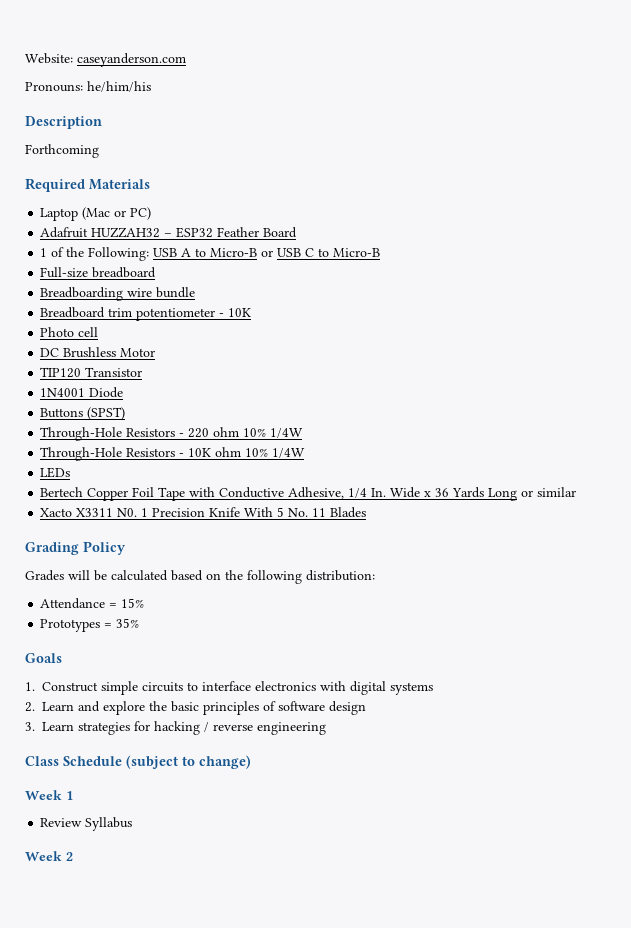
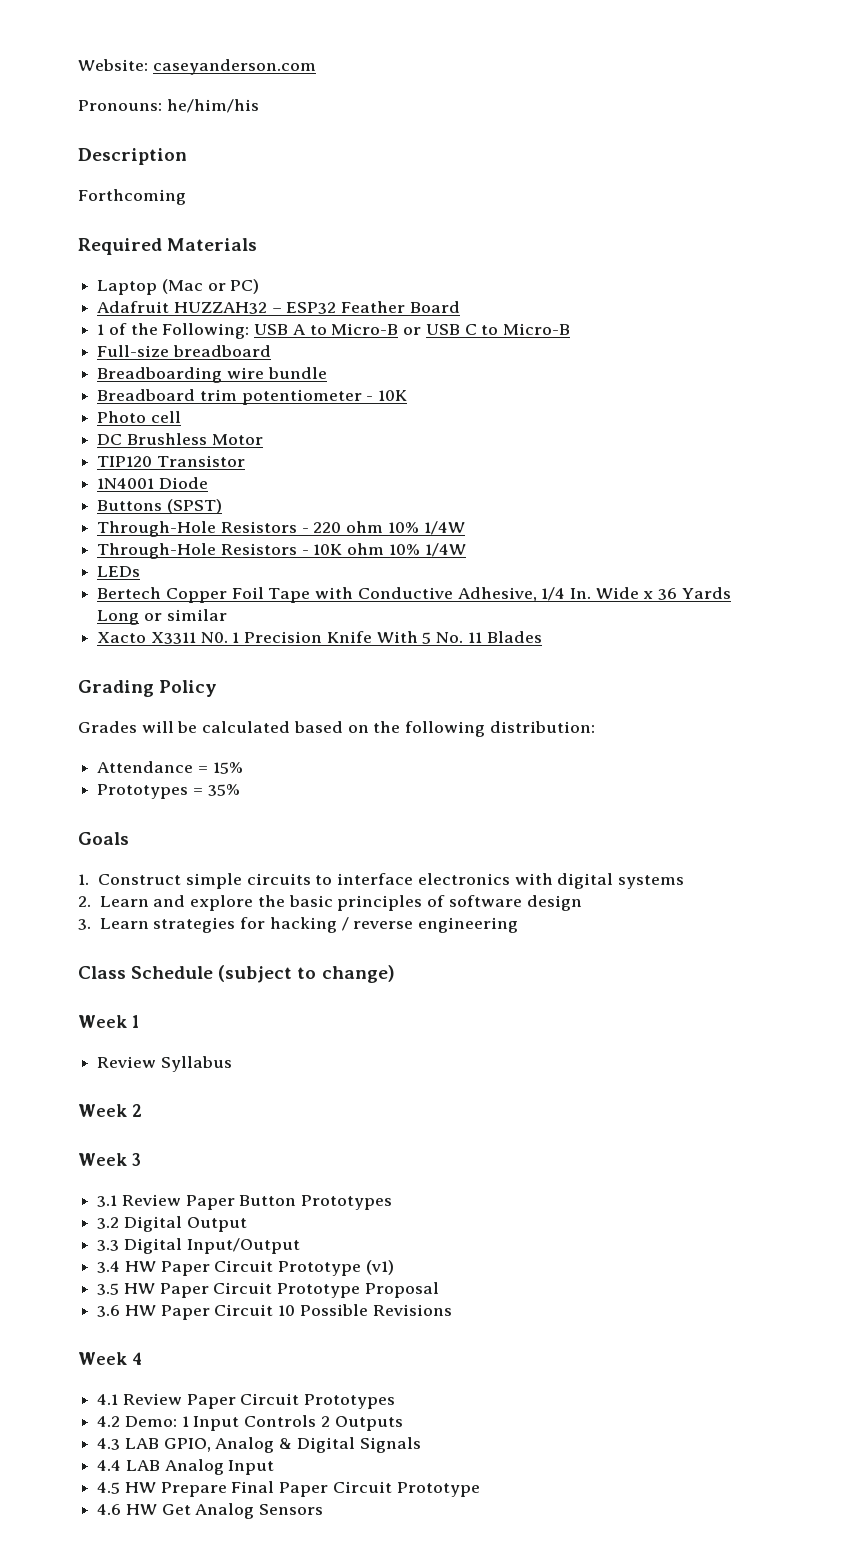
+ Week 3
+ 3.1 Review Paper Button Prototypes
+ 3.2 Digital Output
+ 3.3 Digital Input/Output
+ 3.4 HW Paper Circuit Prototype (v1)
+ 3.5 HW Paper Circuit Prototype Proposal
+ 3.6 HW Paper Circuit 10 Possible Revisions
+ Week 4
+ 4.1 Review Paper Circuit Prototypes
+ 4.2 Demo: 1 Input Controls 2 Outputs
+ 4.3 LAB GPIO, Analog & Digital Signals
+ 4.4 LAB Analog Input
+ 4.5 HW Prepare Final Paper Circuit Prototype
+ 4.6 HW Get Analog Sensors

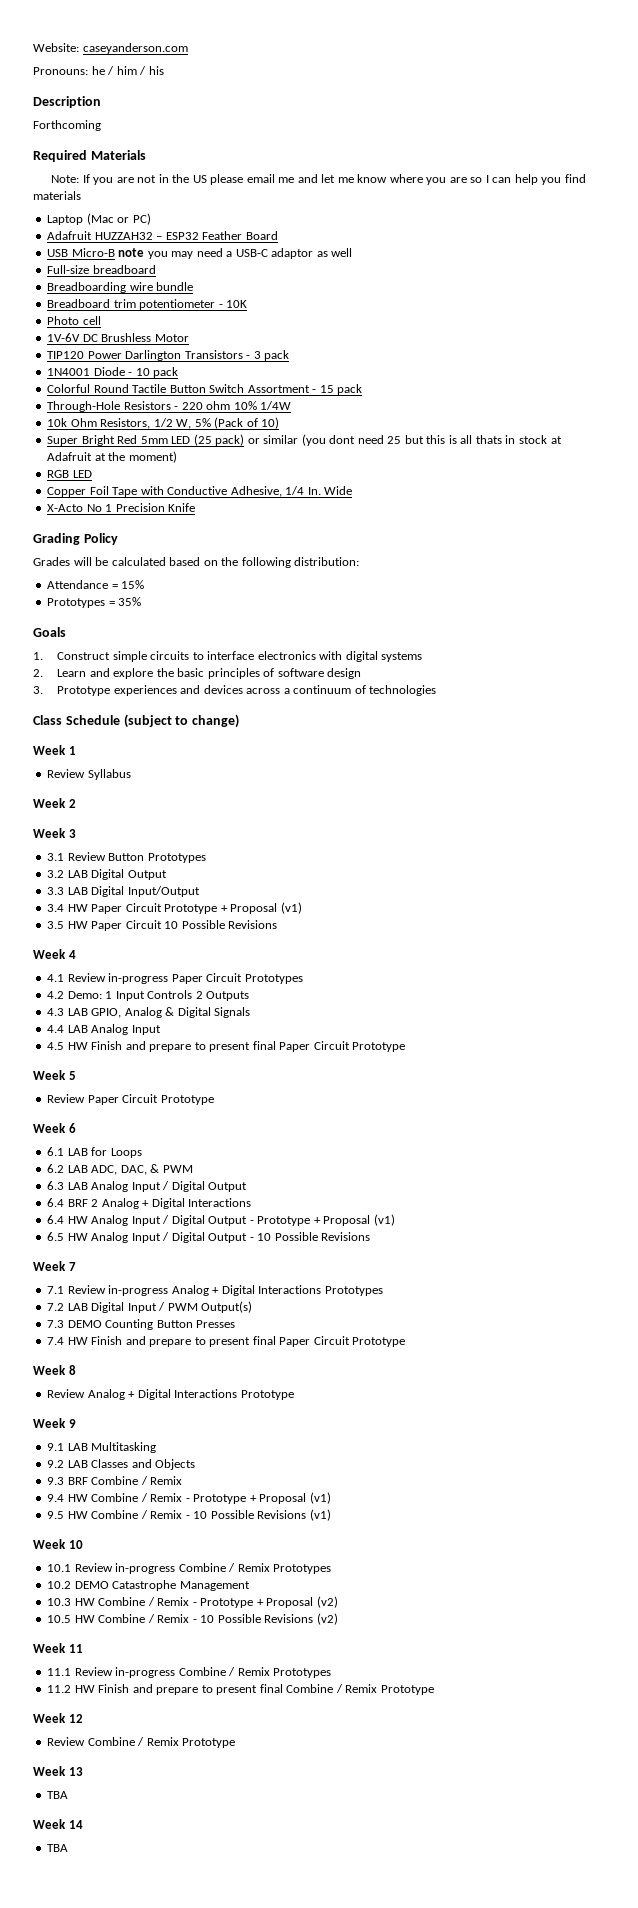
- Pronouns: he/him/his
+ Pronouns: he / him / his
+ Note: If you are not in the US please email me and let me know where you are so I can help you find materials
- 1 of the Following: USB A to Micro-B or USB C to Micro-B
+ USB Micro-B note you may need a USB-C adaptor as well
- DC Brushless Motor
+ 1V-6V DC Brushless Motor
- TIP120 Transistor
- 1N4001 Diode
- Buttons (SPST)
+ TIP120 Power Darlington Transistors - 3 pack
+ 1N4001 Diode - 10 pack
+ Colorful Round Tactile Button Switch Assortment - 15 pack
- Through-Hole Resistors - 10K ohm 10% 1/4W
- LEDs
- Bertech Copper Foil Tape with Conductive Adhesive, 1/4 In. Wide x 36 Yards Long or similar
- Xacto X3311 N0. 1 Precision Knife With 5 No. 11 Blades
+ 10k Ohm Resistors, 1/2 W, 5% (Pack of 10)
+ Super Bright Red 5mm LED (25 pack) or similar (you dont need 25 but this is all thats in stock at Adafruit at the moment)
+ RGB LED
+ Copper Foil Tape with Conductive Adhesive, 1/4 In. Wide
+ X-Acto No 1 Precision Knife
- 3. Learn strategies for hacking / reverse engineering
+ 3. Prototype experiences and devices across a continuum of technologies
- 3.1 Review Paper Button Prototypes
+ 3.1 Review Button Prototypes
- 3.2 Digital Output
+ 3.2 LAB Digital Output
- 3.3 Digital Input/Output
+ 3.3 LAB Digital Input/Output
- 3.4 HW Paper Circuit Prototype (v1)
+ 3.4 HW Paper Circuit Prototype + Proposal (v1)
- 3.5 HW Paper Circuit Prototype Proposal
- 3.6 HW Paper Circuit 10 Possible Revisions
+ 3.5 HW Paper Circuit 10 Possible Revisions
- 4.1 Review Paper Circuit Prototypes
+ 4.1 Review in-progress Paper Circuit Prototypes
- 4.5 HW Prepare Final Paper Circuit Prototype
- 4.6 HW Get Analog Sensors
+ 4.5 HW Finish and prepare to present final Paper Circuit Prototype
+ Week 5
+ Review Paper Circuit Prototype
+ Week 6
+ 6.1 LAB for Loops
+ 6.2 LAB ADC, DAC, & PWM
+ 6.3 LAB Analog Input / Digital Output
+ 6.4 BRF 2 Analog + Digital Interactions
+ 6.4 HW Analog Input / Digital Output - Prototype + Proposal (v1)
+ 6.5 HW Analog Input / Digital Output - 10 Possible Revisions
+ Week 7
+ 7.1 Review in-progress Analog + Digital Interactions Prototypes
+ 7.2 LAB Digital Input / PWM Output(s)
+ 7.3 DEMO Counting Button Presses
+ 7.4 HW Finish and prepare to present final Paper Circuit Prototype
+ Week 8
+ Review Analog + Digital Interactions Prototype
+ Week 9
+ 9.1 LAB Multitasking
+ 9.2 LAB Classes and Objects
+ 9.3 BRF Combine / Remix
+ 9.4 HW Combine / Remix - Prototype + Proposal (v1)
+ 9.5 HW Combine / Remix - 10 Possible Revisions (v1)
+ Week 10
+ 10.1 Review in-progress Combine / Remix Prototypes
+ 10.2 DEMO Catastrophe Management
+ 10.3 HW Combine / Remix - Prototype + Proposal (v2)
+ 10.5 HW Combine / Remix - 10 Possible Revisions (v2)
+ Week 11
+ 11.1 Review in-progress Combine / Remix Prototypes
+ 11.2 HW Finish and prepare to present final Combine / Remix Prototype
+ Week 12
+ Review Combine / Remix Prototype
+ Week 13
+ TBA
+ Week 14
+ TBA

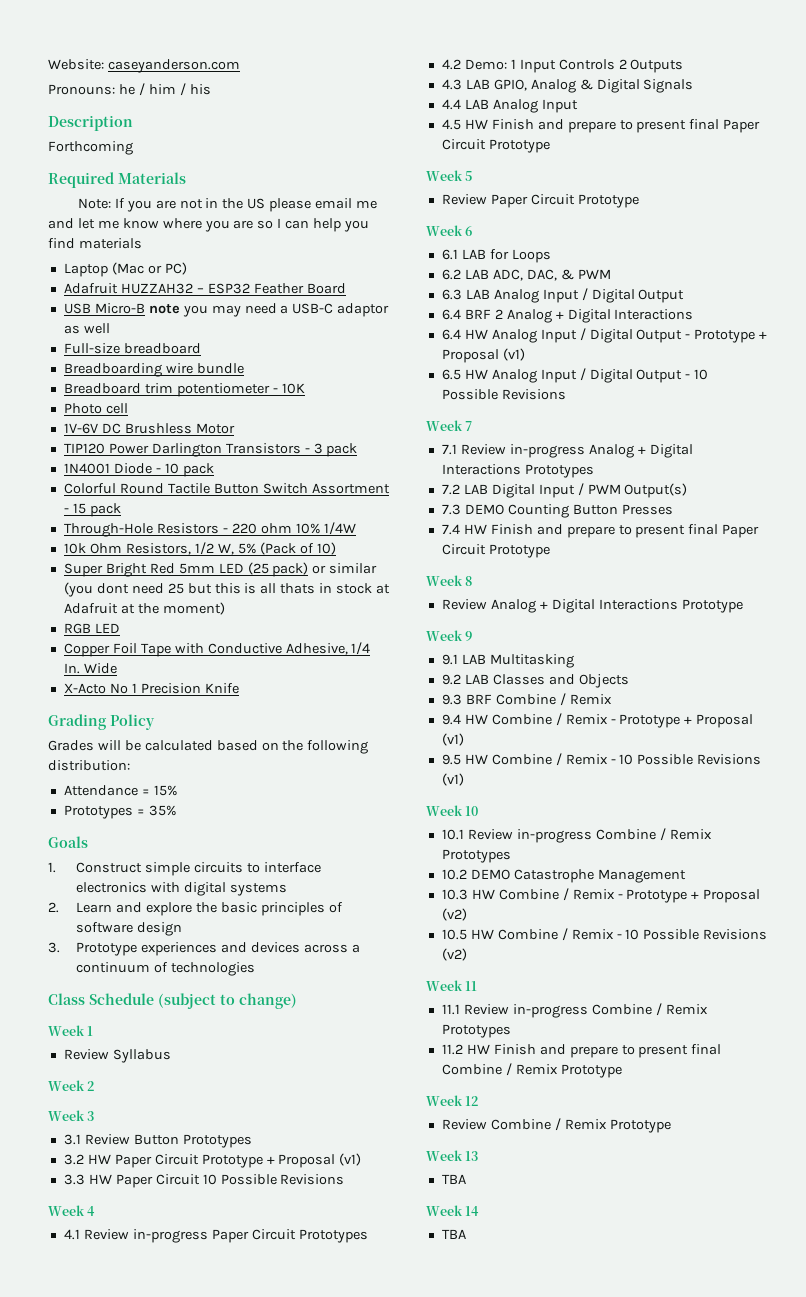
- 3.2 LAB Digital Output
- 3.3 LAB Digital Input/Output
- 3.4 HW Paper Circuit Prototype + Proposal (v1)
+ 3.2 HW Paper Circuit Prototype + Proposal (v1)
- 3.5 HW Paper Circuit 10 Possible Revisions
+ 3.3 HW Paper Circuit 10 Possible Revisions

